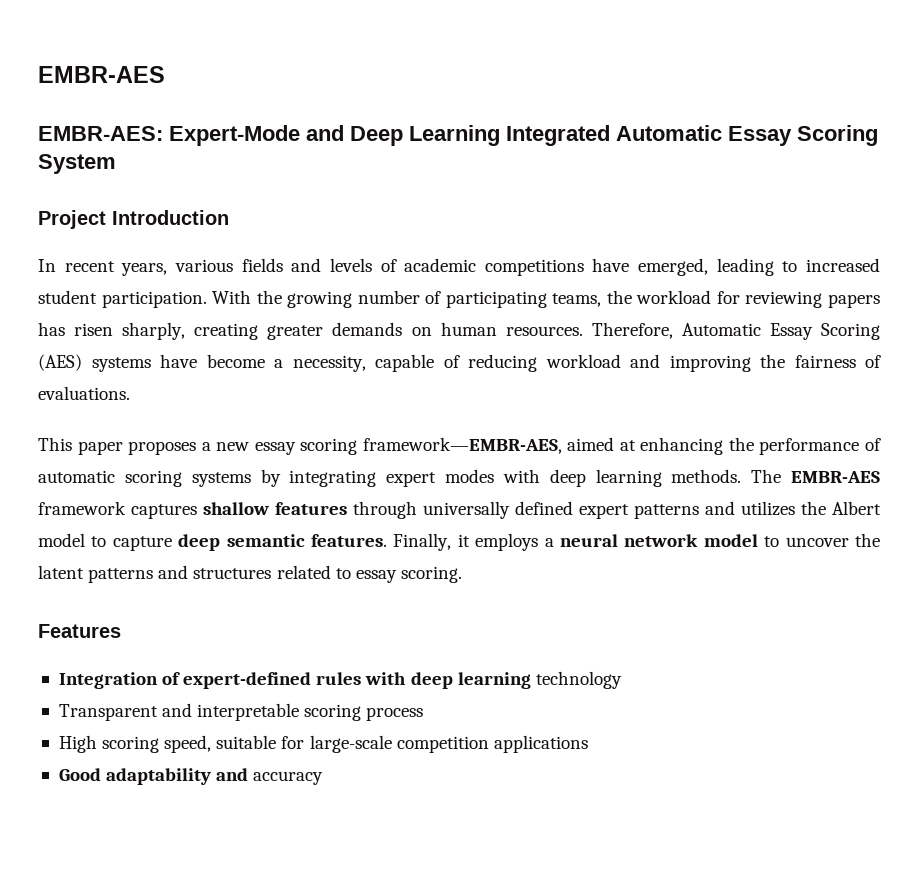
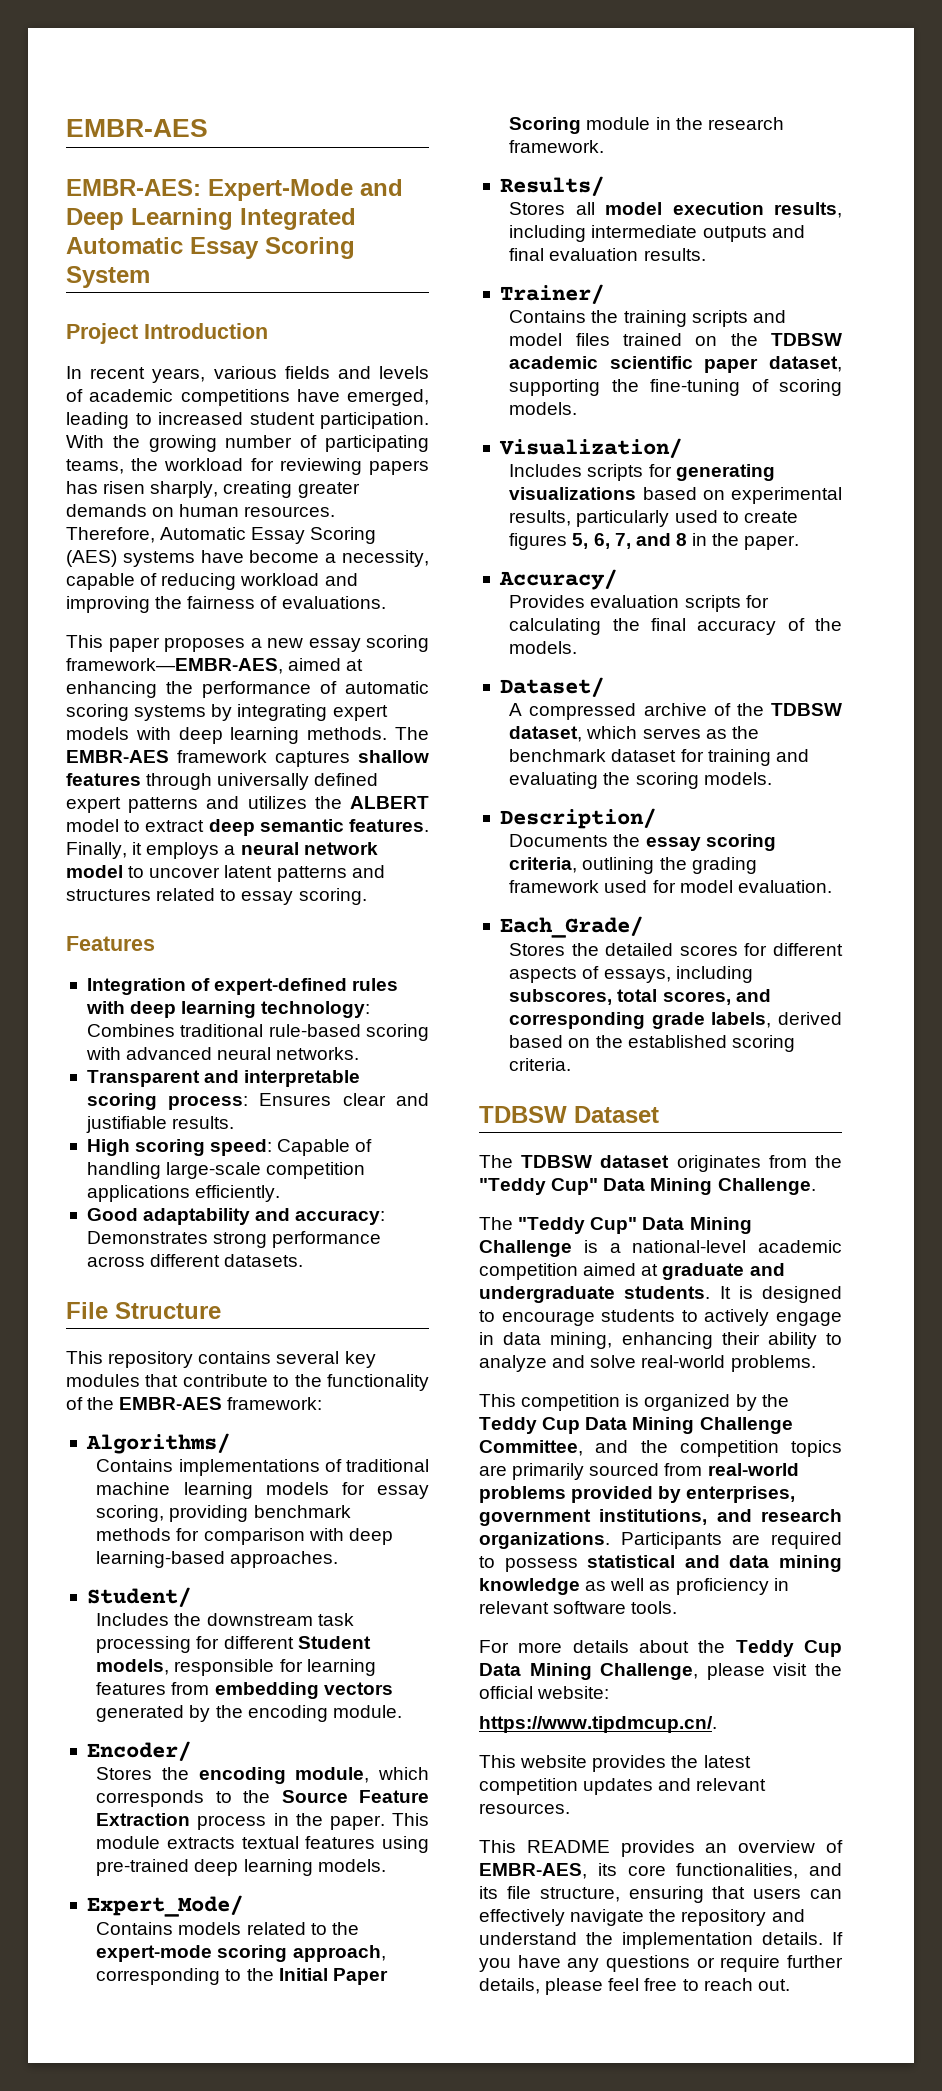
- This paper proposes a new essay scoring framework—EMBR-AES, aimed at enhancing the performance of automatic scoring systems by integrating expert modes with deep learning methods.
+ This paper proposes a new essay scoring framework—EMBR-AES, aimed at enhancing the performance of automatic scoring systems by integrating expert models with deep learning methods.
- The EMBR-AES framework captures shallow features through universally defined expert patterns and utilizes the Albert model to capture deep semantic features.
+ The EMBR-AES framework captures shallow features through universally defined expert patterns and utilizes the ALBERT model to extract deep semantic features.
- Finally, it employs a neural network model to uncover the latent patterns and structures related to essay scoring.
+ Finally, it employs a neural network model to uncover latent patterns and structures related to essay scoring.
- Integration of expert-defined rules with deep learning technology
- Transparent and interpretable scoring process
- High scoring speed, suitable for large-scale competition applications
+ Integration of expert-defined rules with deep learning technology: Combines traditional rule-based scoring with advanced neural networks.
+ Transparent and interpretable scoring process: Ensures clear and justifiable results.
+ High scoring speed: Capable of handling large-scale competition applications efficiently.
- Good adaptability and accuracy
+ Good adaptability and accuracy: Demonstrates strong performance across different datasets.
+ File Structure
+ This repository contains several key modules that contribute to the functionality of the EMBR-AES framework:
+ Algorithms/
+ Contains implementations of traditional machine learning models for essay scoring, providing benchmark methods for comparison with deep learning-based approaches.
+ Student/
+ Includes the downstream task processing for different Student models, responsible for learning features from embedding vectors generated by the encoding module.
+ Encoder/
+ Stores the encoding module, which corresponds to the Source Feature Extraction process in the paper. This module extracts textual features using pre-trained deep learning models.
+ Expert_Mode/
+ Contains models related to the expert-mode scoring approach, corresponding to the Initial Paper Scoring module in the research framework.
+ Results/
+ Stores all model execution results, including intermediate outputs and final evaluation results.
+ Trainer/
+ Contains the training scripts and model files trained on the TDBSW academic scientific paper dataset, supporting the fine-tuning of scoring models.
+ Visualization/
+ Includes scripts for generating visualizations based on experimental results, particularly used to create figures 5, 6, 7, and 8 in the paper.
+ Accuracy/
+ Provides evaluation scripts for calculating the final accuracy of the models.
+ Dataset/
+ A compressed archive of the TDBSW dataset, which serves as the benchmark dataset for training and evaluating the scoring models.
+ Description/
+ Documents the essay scoring criteria, outlining the grading framework used for model evaluation.
+ Each_Grade/
+ Stores the detailed scores for different aspects of essays, including subscores, total scores, and corresponding grade labels, derived based on the established scoring criteria.
+ TDBSW Dataset
+ The TDBSW dataset originates from the "Teddy Cup" Data Mining Challenge.
+ The "Teddy Cup" Data Mining Challenge is a national-level academic competition aimed at graduate and undergraduate students. It is designed to encourage students to actively engage in data mining, enhancing their ability to analyze and solve real-world problems.
+ This competition is organized by the Teddy Cup Data Mining Challenge Committee, and the competition topics are primarily sourced from real-world problems provided by enterprises, government institutions, and research organizations. Participants are required to possess statistical and data mining knowledge as well as proficiency in relevant software tools.
+ For more details about the Teddy Cup Data Mining Challenge, please visit the official website:
+ https://www.tipdmcup.cn/.
+ This website provides the latest competition updates and relevant resources.
+ This README provides an overview of EMBR-AES, its core functionalities, and its file structure, ensuring that users can effectively navigate the repository and understand the implementation details. If you have any questions or require further details, please feel free to reach out.

